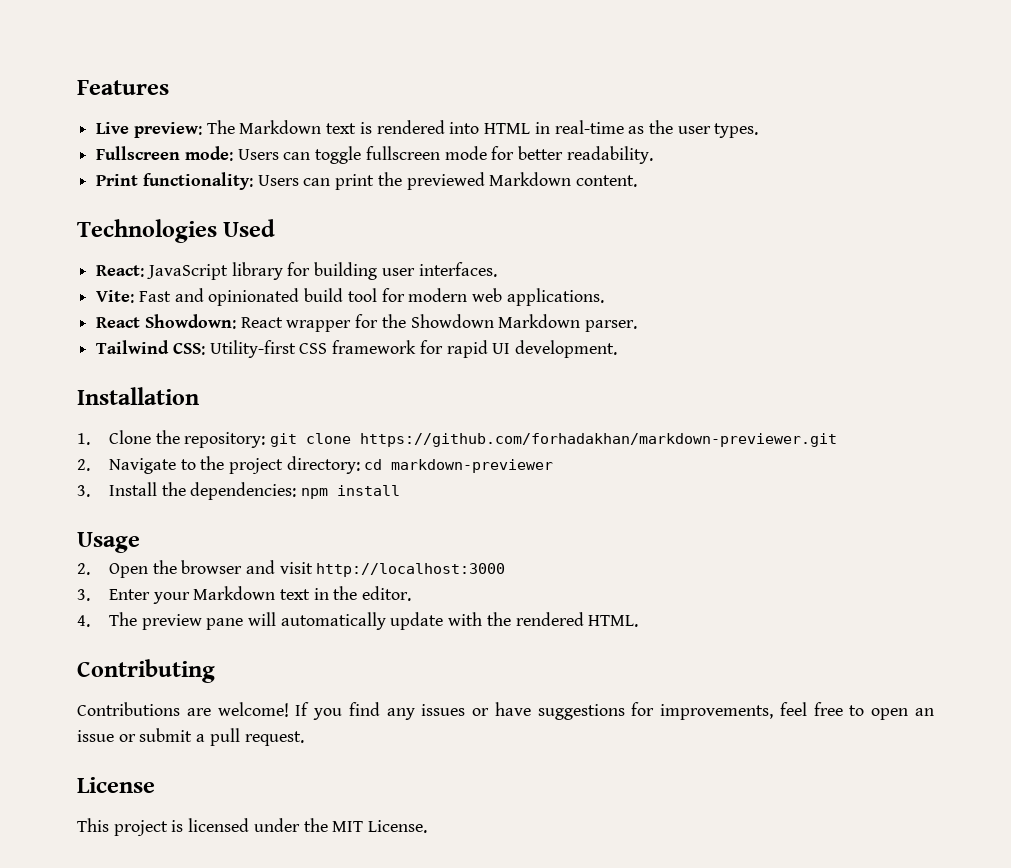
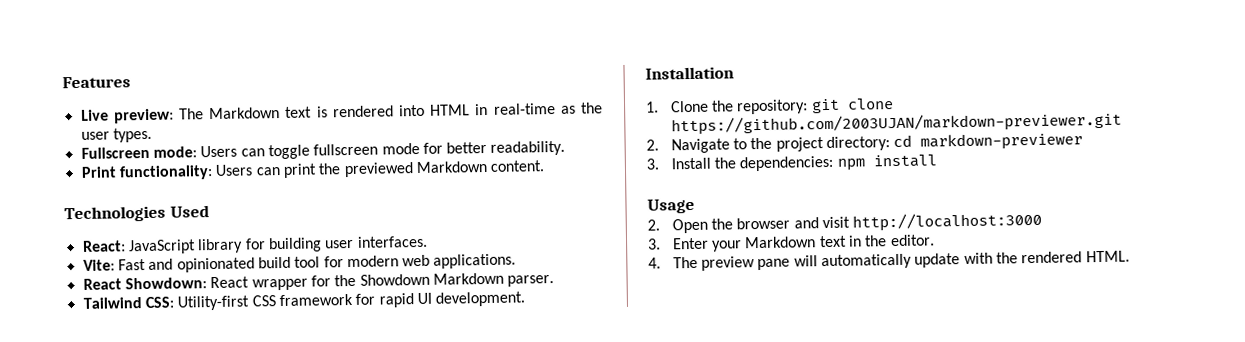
- 1. Clone the repository: git clone https://github.com/forhadakhan/markdown-previewer.git
+ 1. Clone the repository: git clone https://github.com/2003UJAN/markdown-previewer.git
- Contributing
- Contributions are welcome! If you find any issues or have suggestions for improvements, feel free to open an issue or submit a pull request.
- License
- This project is licensed under the MIT License.

